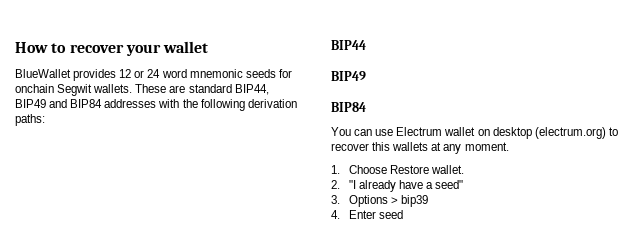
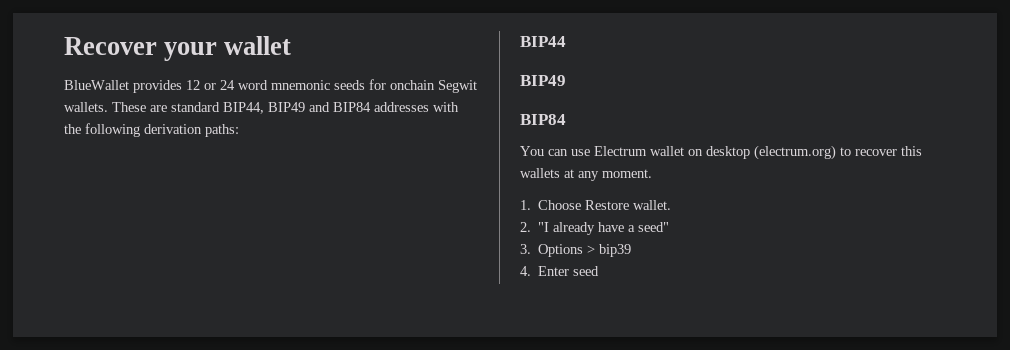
- How to recover your wallet
+ Recover your wallet

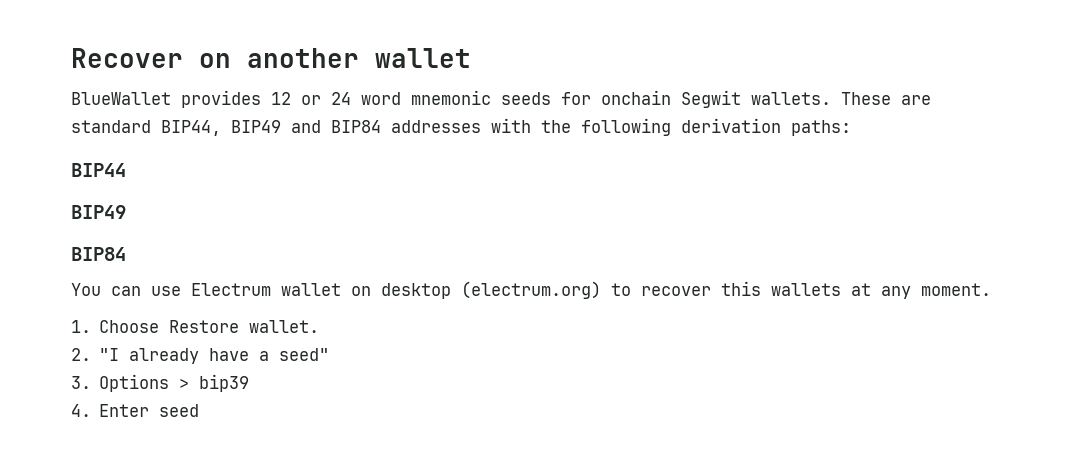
- Recover your wallet
+ Recover on another wallet

